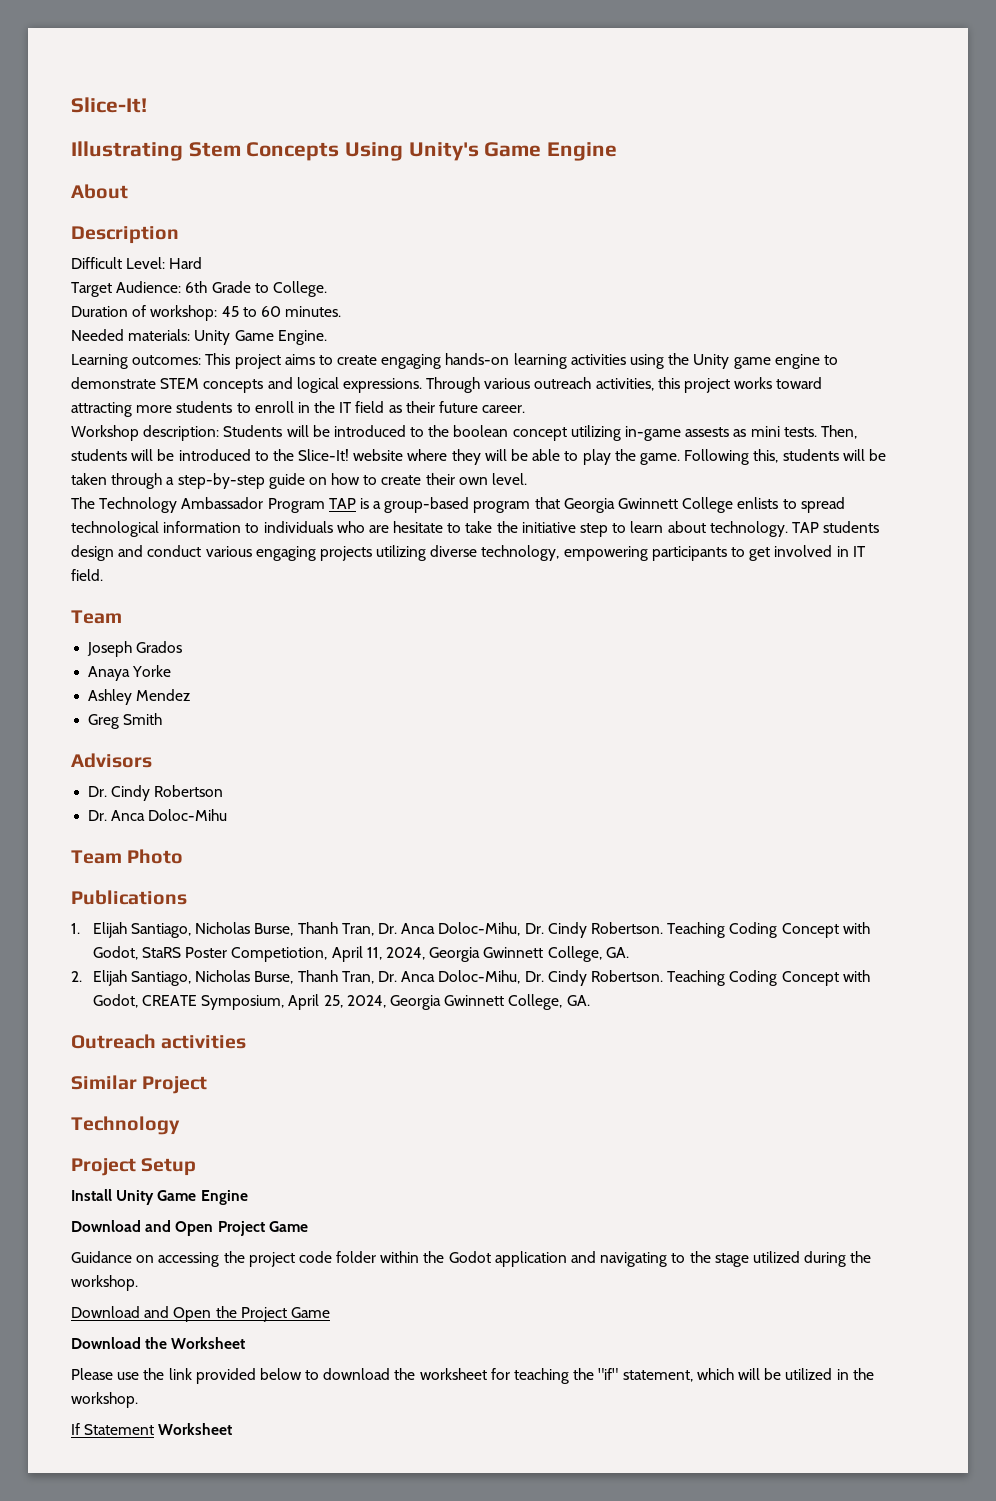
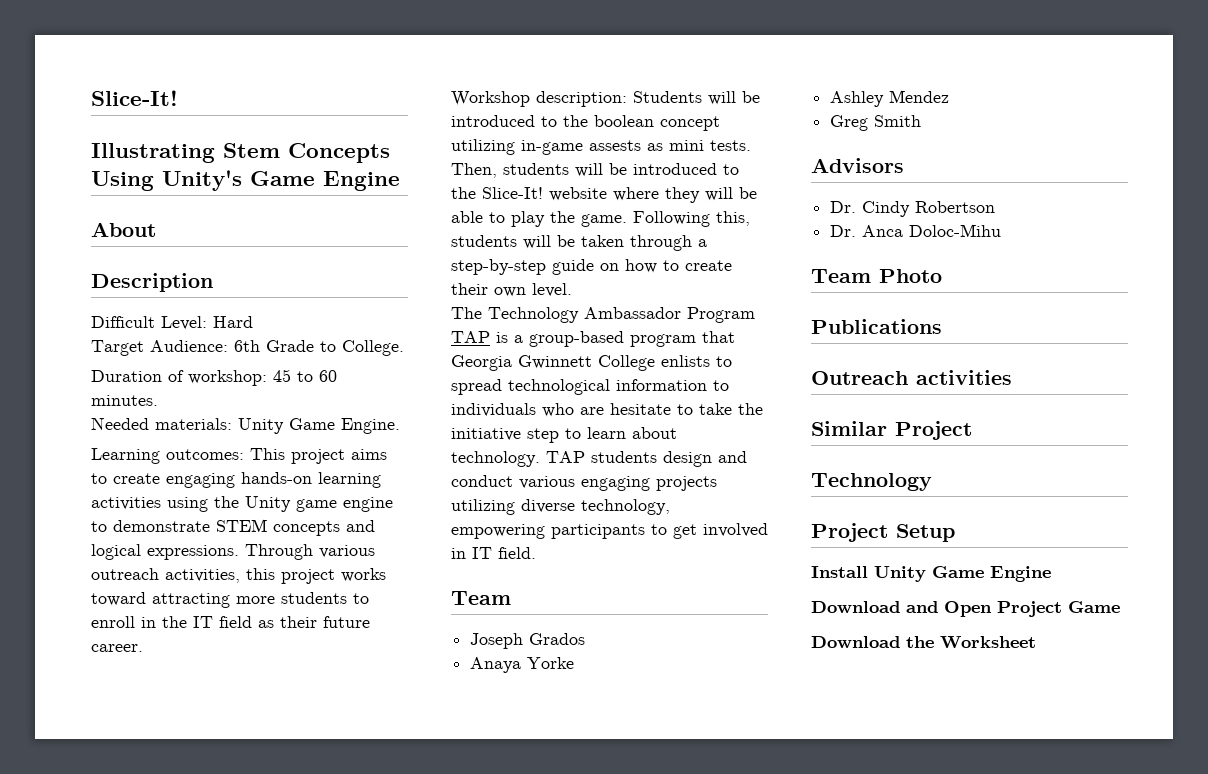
- 1. Elijah Santiago, Nicholas Burse, Thanh Tran, Dr. Anca Doloc-Mihu, Dr. Cindy Robertson. Teaching Coding Concept with Godot, StaRS Poster Competiotion, April 11, 2024, Georgia Gwinnett College, GA.
- 2. Elijah Santiago, Nicholas Burse, Thanh Tran, Dr. Anca Doloc-Mihu, Dr. Cindy Robertson. Teaching Coding Concept with Godot, CREATE Symposium, April 25, 2024, Georgia Gwinnett College, GA.
- Guidance on accessing the project code folder within the Godot application and navigating to the stage utilized during the workshop.
- Download and Open the Project Game
  Download the Worksheet
- Please use the link provided below to download the worksheet for teaching the "if" statement, which will be utilized in the workshop.
- If Statement Worksheet

